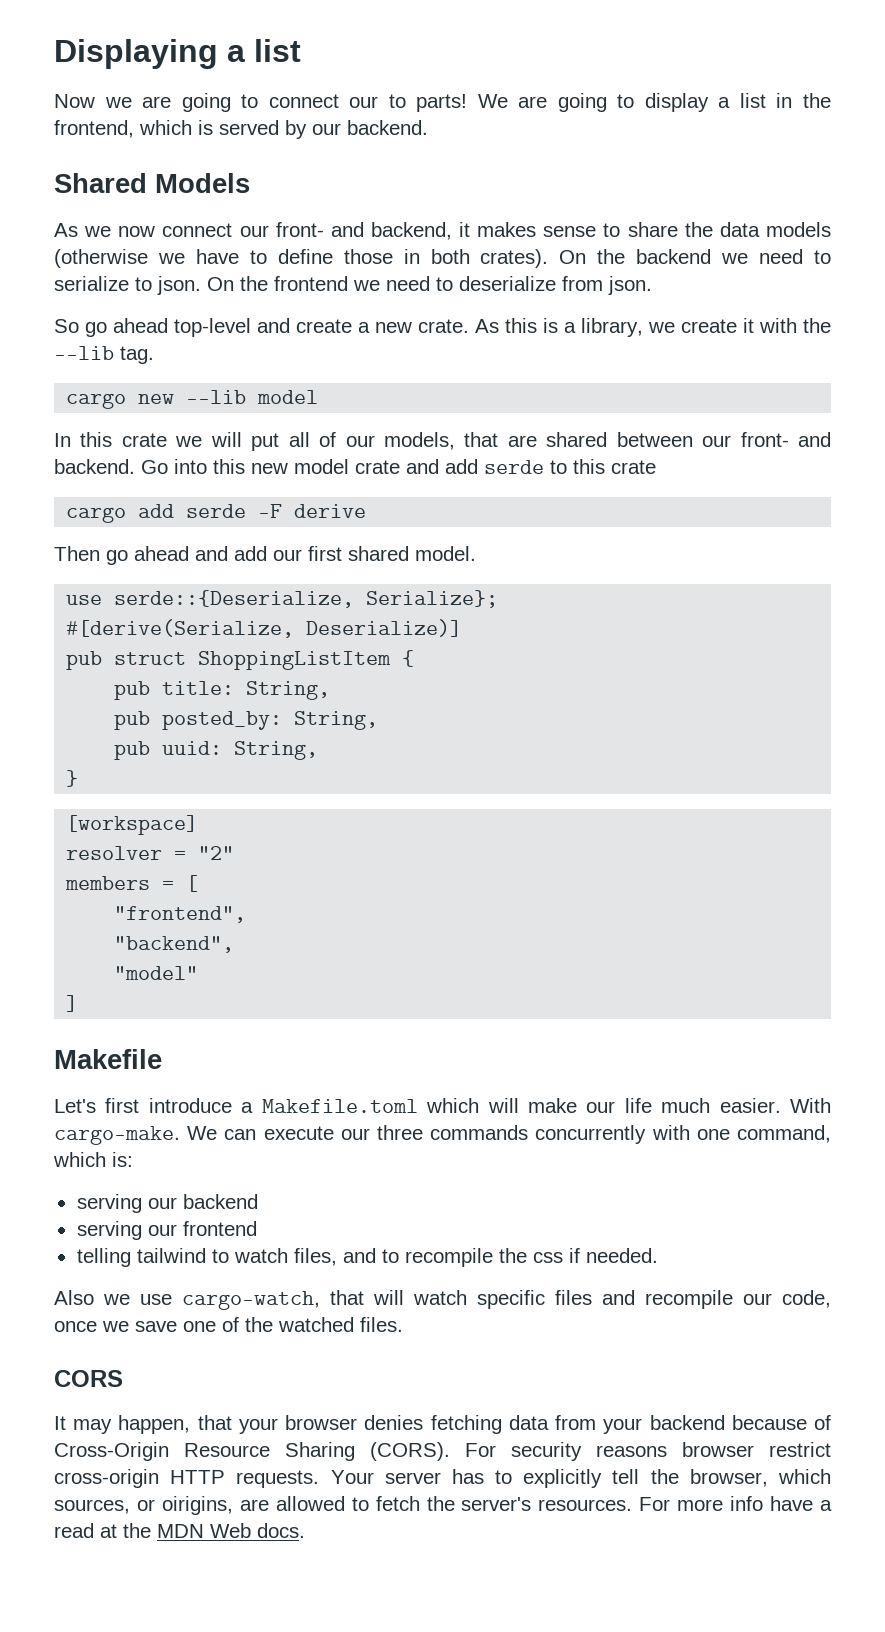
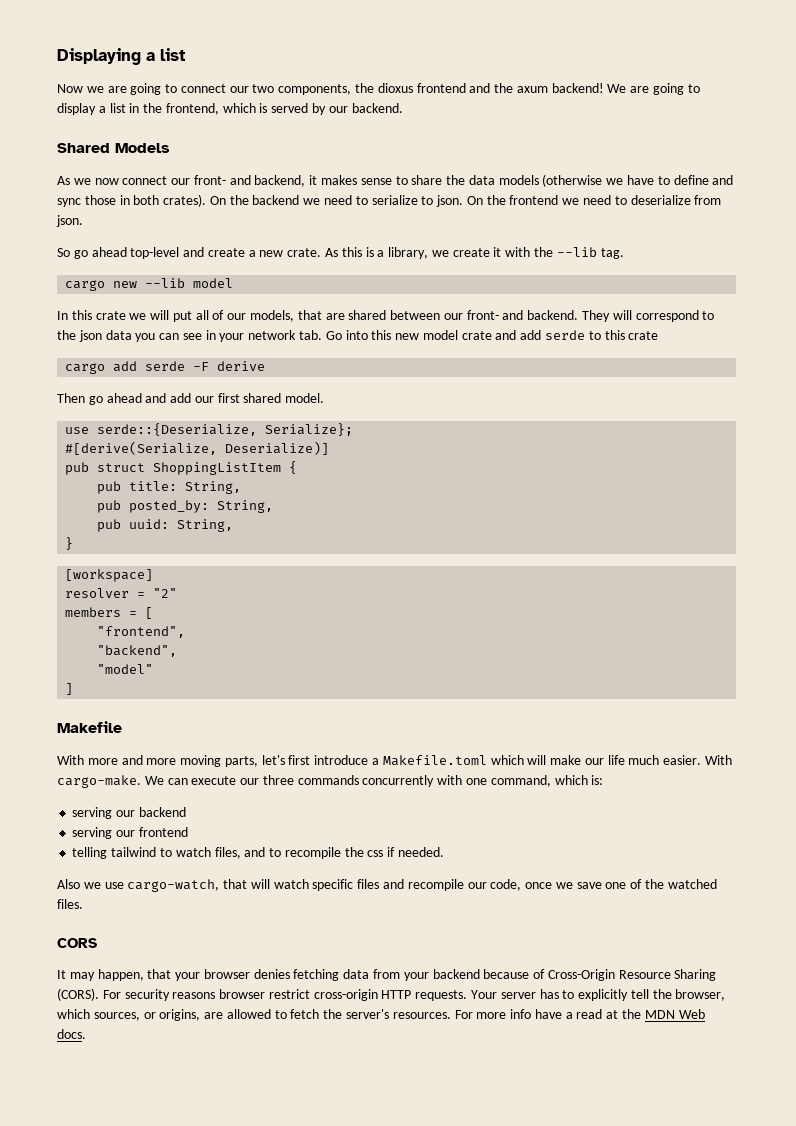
- Now we are going to connect our to parts!
+ Now we are going to connect our two components, the dioxus frontend and the axum backend!
- As we now connect our front- and backend, it makes sense to share the data models (otherwise we have to define those in both crates).
+ As we now connect our front- and backend, it makes sense to share the data models (otherwise we have to define and sync those in both crates).
- Go into this new model crate and add serde to this crate
+ They will correspond to the json data you can see in your network tab. Go into this new model crate and add serde to this crate
- Let's first introduce a Makefile.toml which will make our life much easier.
+ With more and more moving parts, let's first introduce a Makefile.toml which will make our life much easier.
- Your server has to explicitly tell the browser, which sources, or oirigins, are allowed to fetch the server's resources.
+ Your server has to explicitly tell the browser, which sources, or origins, are allowed to fetch the server's resources.

